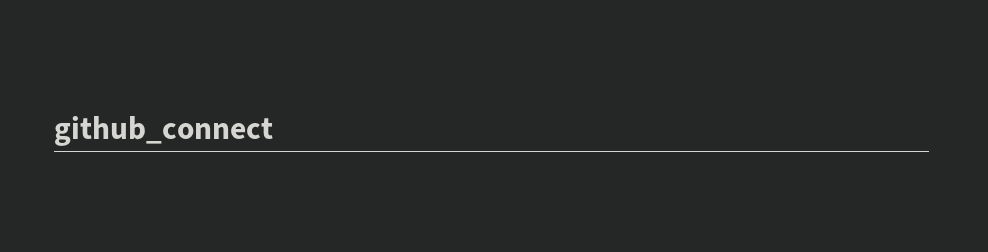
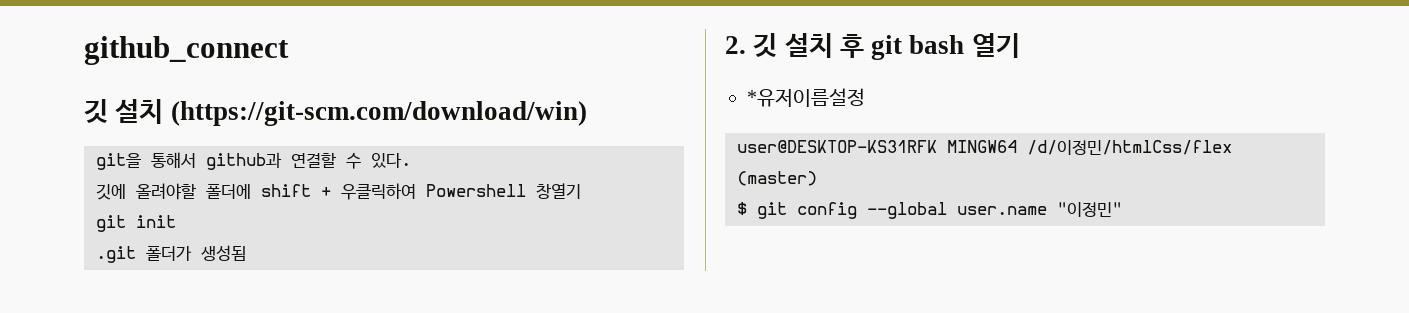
+ 깃 설치 (https://git-scm.com/download/win)
+ git을 통해서 github과 연결할 수 있다.
+ 깃에 올려야할 폴더에 shift + 우클릭하여 Powershell 창열기
+ git init
+ .git 폴더가 생성됨
+ 2. 깃 설치 후 git bash 열기
+ *유저이름설정
+ user@DESKTOP-KS31RFK MINGW64 /d/이정민/htmlCss/flex (master)
+ $ git config --global user.name "이정민"

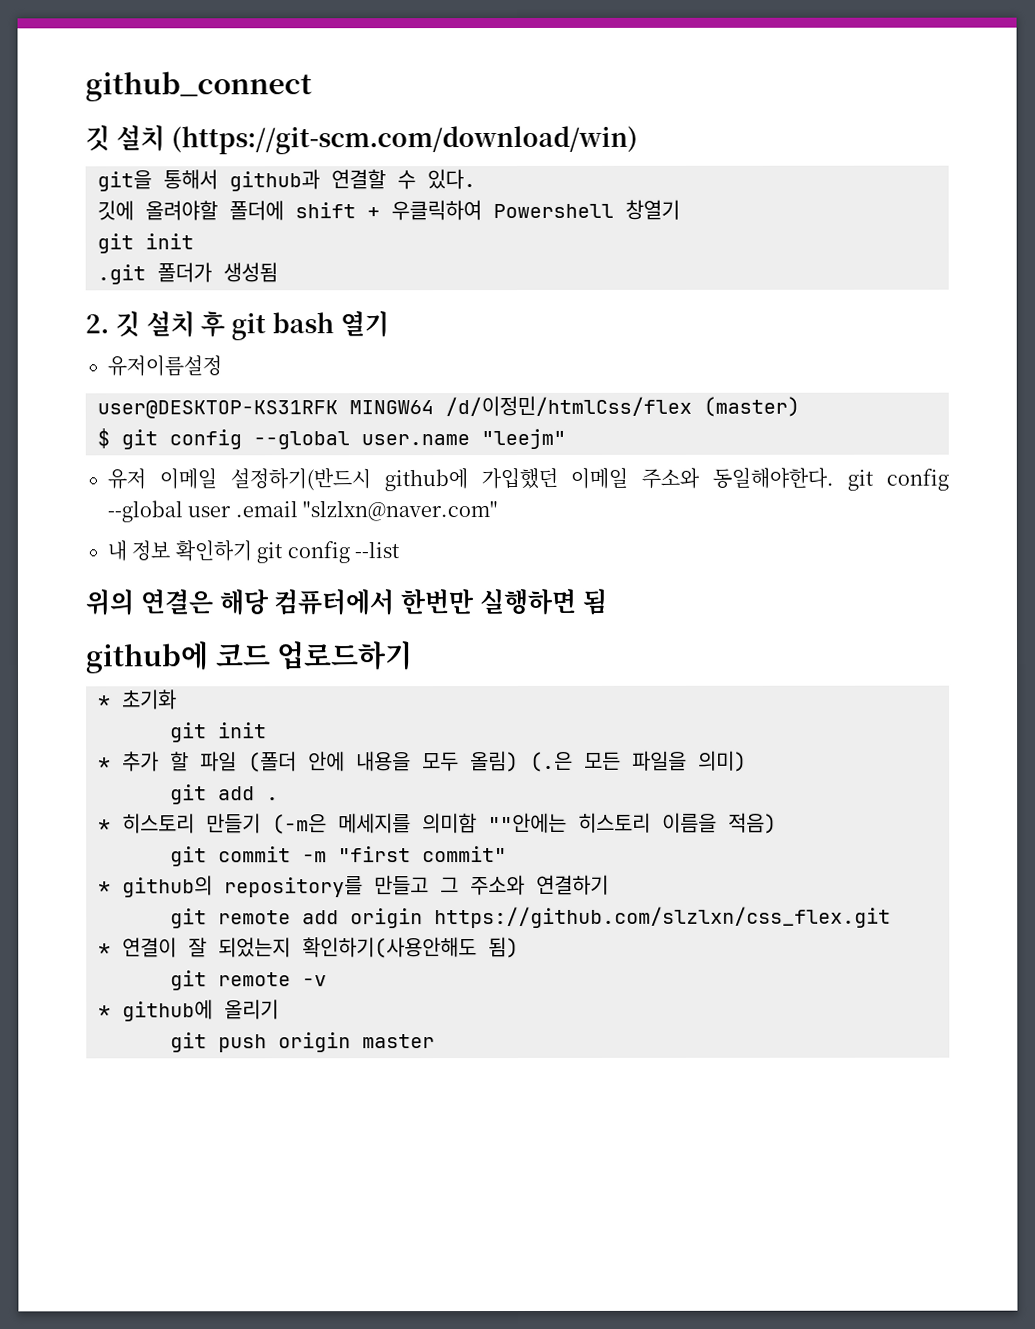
- *유저이름설정
+ 유저이름설정
- $ git config --global user.name "이정민"
+ $ git config --global user.name "leejm"
+ 유저 이메일 설정하기(반드시 github에 가입했던 이메일 주소와 동일해야한다. git config --global user .email "slzlxn@naver.com"
+ 내 정보 확인하기 git config --list
+ 위의 연결은 해당 컴퓨터에서 한번만 실행하면 됨
+ github에 코드 업로드하기
+ * 초기화
+ git init
+ * 추가 할 파일 (폴더 안에 내용을 모두 올림) (.은 모든 파일을 의미)
+ git add .
+ * 히스토리 만들기 (-m은 메세지를 의미함 ""안에는 히스토리 이름을 적음)
+ git commit -m "first commit"
+ * github의 repository를 만들고 그 주소와 연결하기
+ git remote add origin https://github.com/slzlxn/css_flex.git
+ * 연결이 잘 되었는지 확인하기(사용안해도 됨)
+ git remote -v
+ * github에 올리기
+ git push origin master

